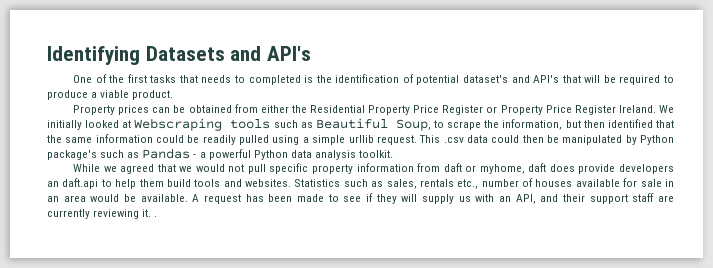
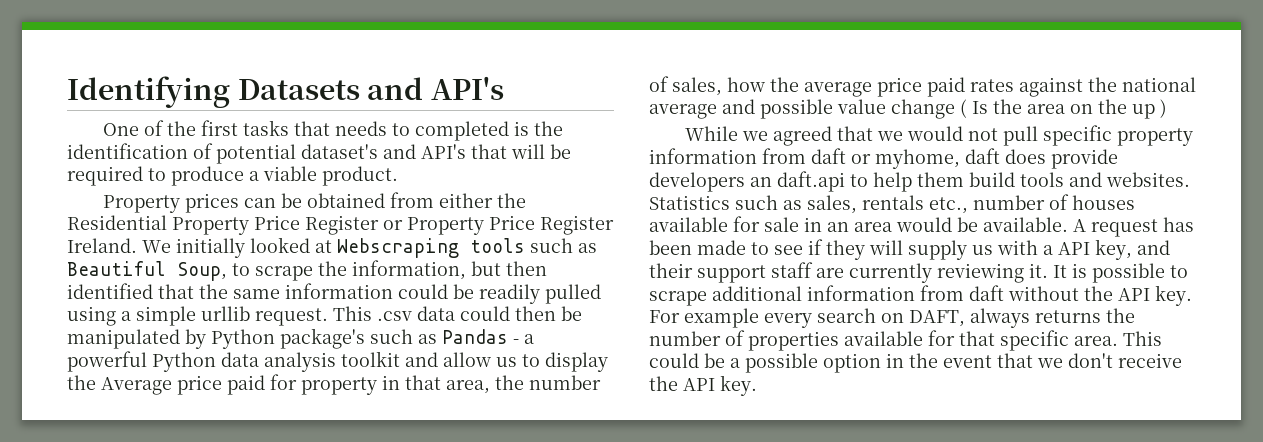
- This .csv data could then be manipulated by Python package's such as Pandas - a powerful Python data analysis toolkit.
+ This .csv data could then be manipulated by Python package's such as Pandas - a powerful Python data analysis toolkit and allow us to display the Average price paid for property in that area, the number of sales, how the average price paid rates against the national average and possible value change ( Is the area on the up )
- A request has been made to see if they will supply us with an API, and their support staff are currently reviewing it. .
+ A request has been made to see if they will supply us with a API key, and their support staff are currently reviewing it. It is possible to scrape additional information from daft without the API key. For example every search on DAFT, always returns the number of properties available for that specific area. This could be a possible option in the event that we don't receive the API key.

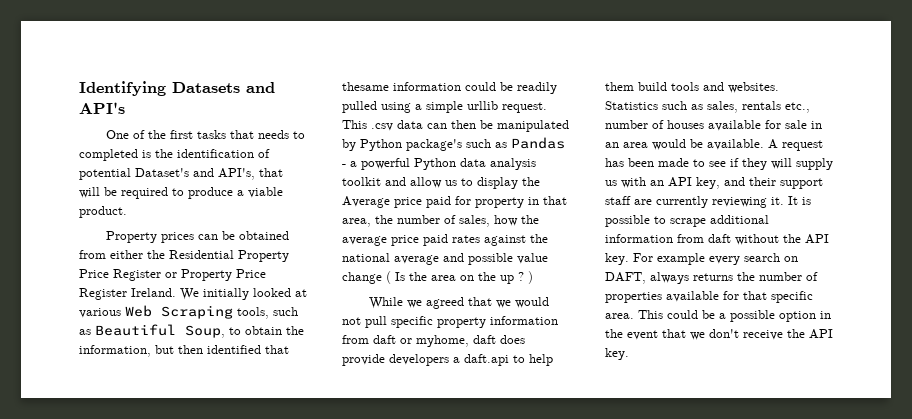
- One of the first tasks that needs to completed is the identification of potential dataset's and API's that will be required to produce a viable product.
+ One of the first tasks that needs to completed is the identification of potential Dataset's and API's, that will be required to produce a viable product.
- We initially looked at Webscraping tools such as Beautiful Soup, to scrape the information, but then identified that the same information could be readily pulled using a simple urllib request.
+ We initially looked at various Web Scraping tools, such as Beautiful Soup, to obtain the information, but then identified that thesame information could be readily pulled using a simple urllib request.
- This .csv data could then be manipulated by Python package's such as Pandas - a powerful Python data analysis toolkit and allow us to display the Average price paid for property in that area, the number of sales, how the average price paid rates against the national average and possible value change ( Is the area on the up )
+ This .csv data can then be manipulated by Python package's such as Pandas - a powerful Python data analysis toolkit and allow us to display the Average price paid for property in that area, the number of sales, how the average price paid rates against the national average and possible value change ( Is the area on the up ? )
- While we agreed that we would not pull specific property information from daft or myhome, daft does provide developers an daft.api to help them build tools and websites.
+ While we agreed that we would not pull specific property information from daft or myhome, daft does provide developers a daft.api to help them build tools and websites.
- A request has been made to see if they will supply us with a API key, and their support staff are currently reviewing it.
+ A request has been made to see if they will supply us with an API key, and their support staff are currently reviewing it.

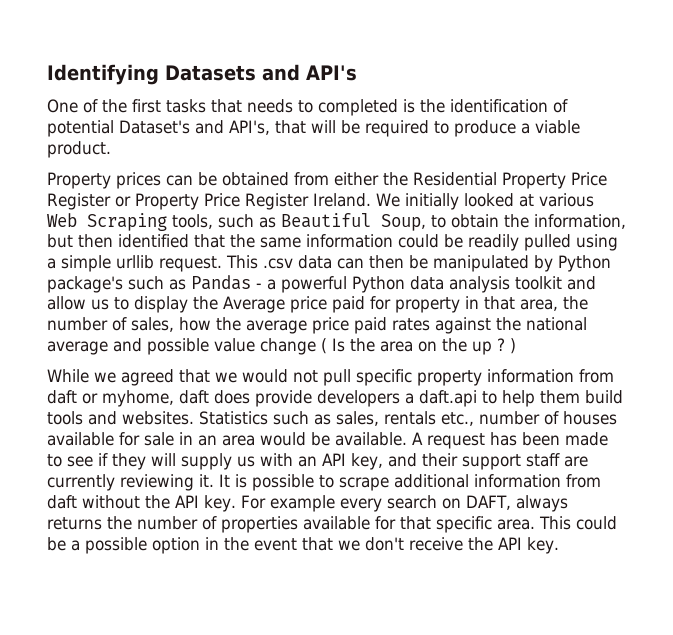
- We initially looked at various Web Scraping tools, such as Beautiful Soup, to obtain the information, but then identified that thesame information could be readily pulled using a simple urllib request.
+ We initially looked at various Web Scraping tools, such as Beautiful Soup, to obtain the information, but then identified that the same information could be readily pulled using a simple urllib request.

